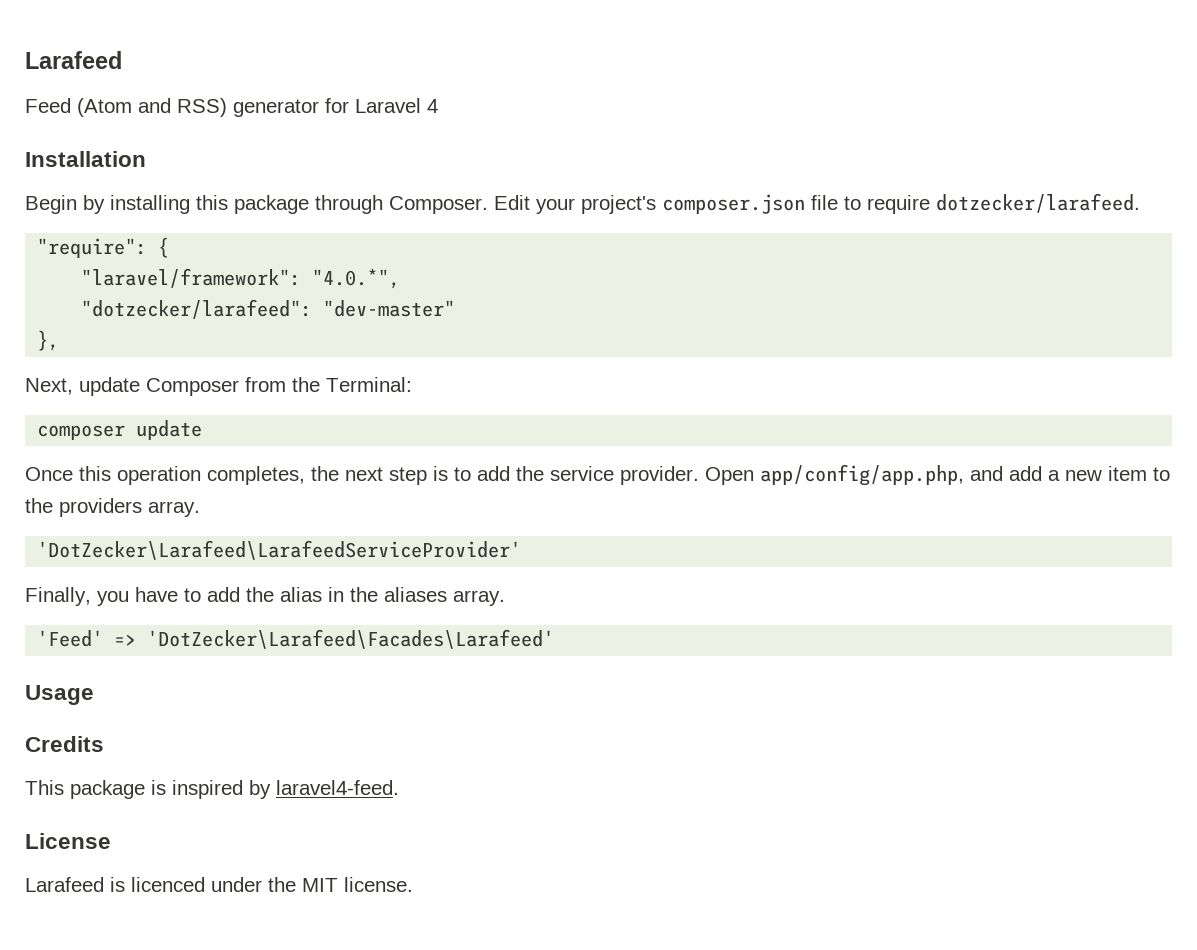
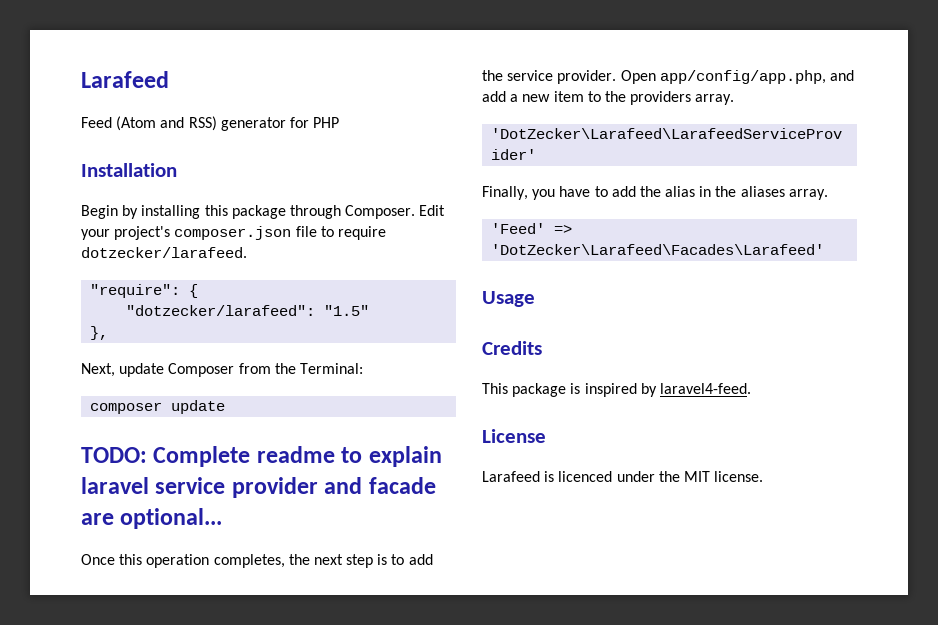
- Feed (Atom and RSS) generator for Laravel 4
+ Feed (Atom and RSS) generator for PHP
- "laravel/framework": "4.0.*",
- "dotzecker/larafeed": "dev-master"
+ "dotzecker/larafeed": "1.5"
+ TODO: Complete readme to explain laravel service provider and facade are optional...

